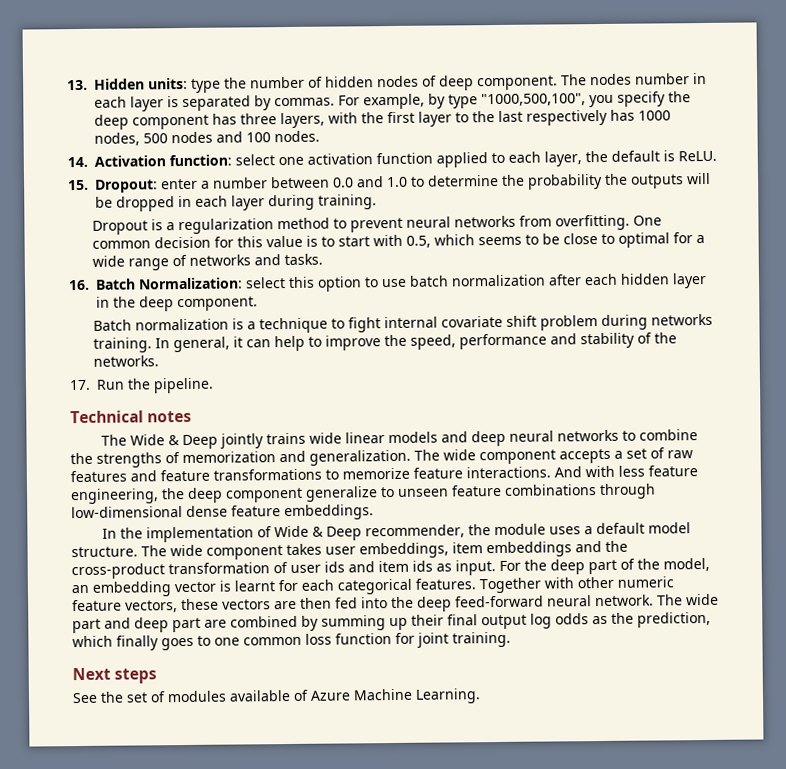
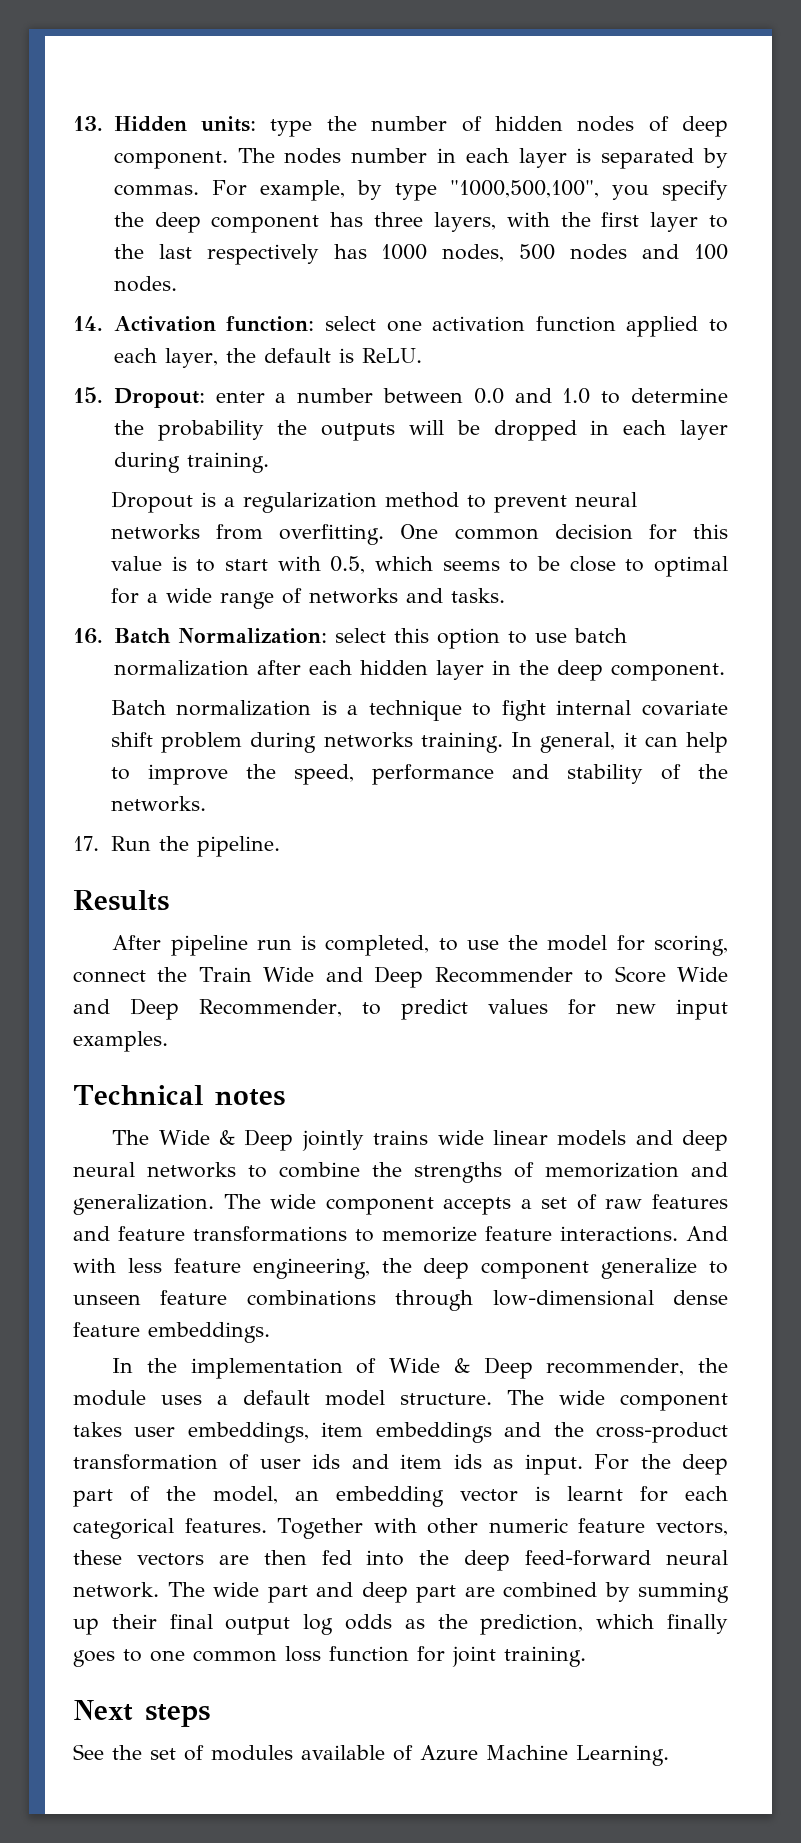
+ Results
+ After pipeline run is completed, to use the model for scoring, connect the Train Wide and Deep Recommender to Score Wide and Deep Recommender, to predict values for new input examples.

